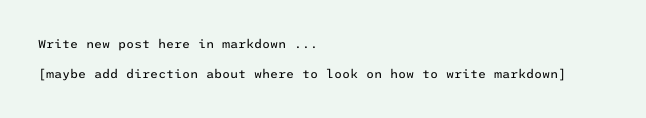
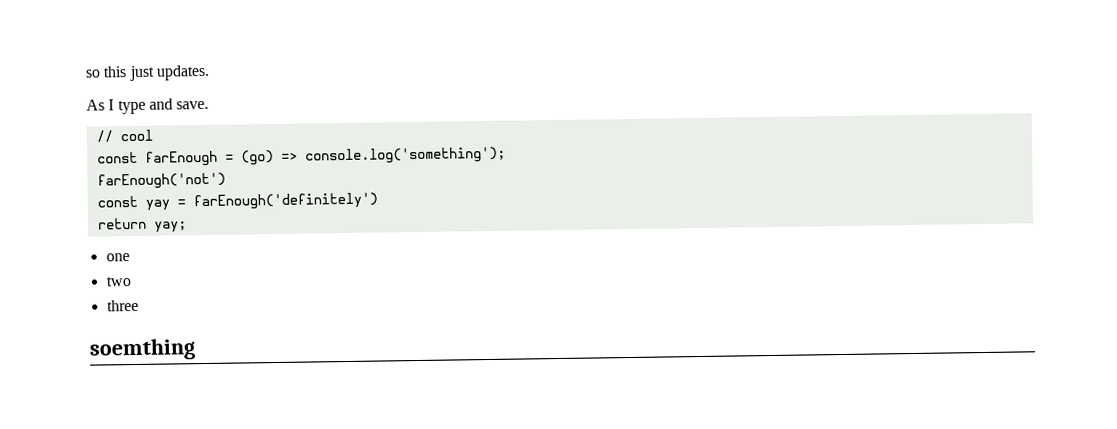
- Write new post here in markdown ...
- [maybe add direction about where to look on how to write markdown]
+ so this just updates.
+ As I type and save.
+ // cool
+ const farEnough = (go) => console.log('something');
+ farEnough('not')
+ const yay = farEnough('definitely')
+ return yay;
+ one
+ two
+ three
+ soemthing

